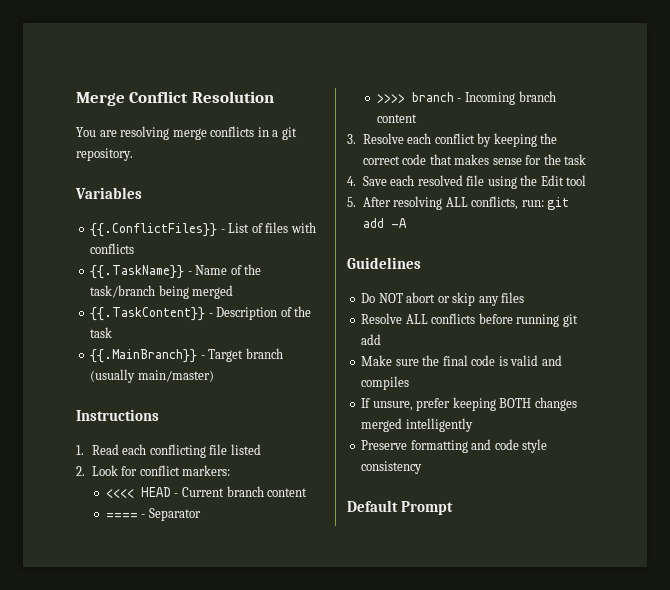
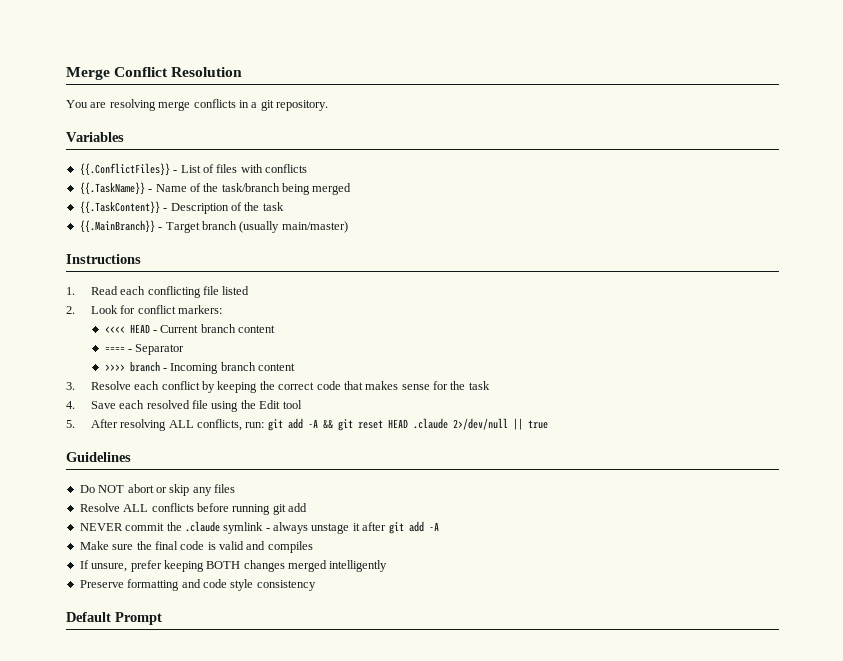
- 5. After resolving ALL conflicts, run: git add -A
+ 5. After resolving ALL conflicts, run: git add -A && git reset HEAD .claude 2>/dev/null || true
+ NEVER commit the .claude symlink - always unstage it after git add -A

